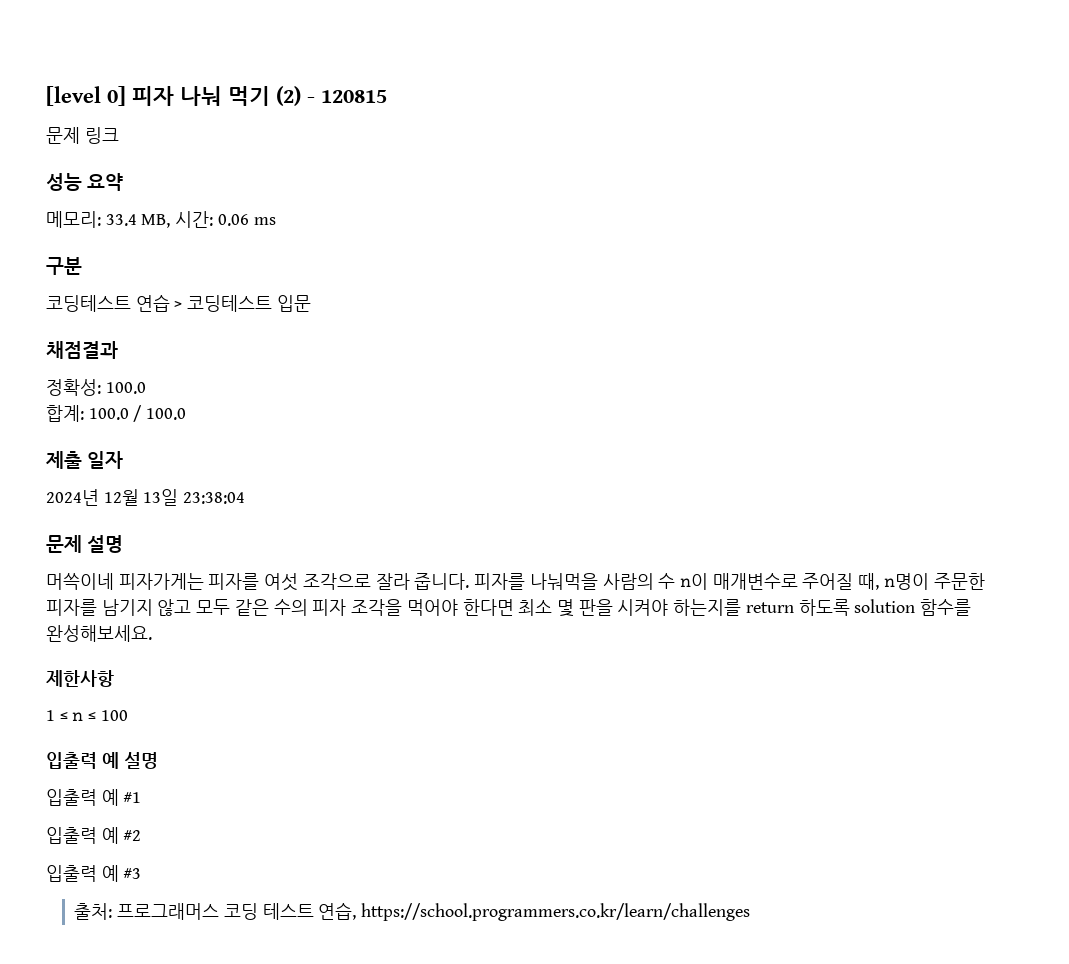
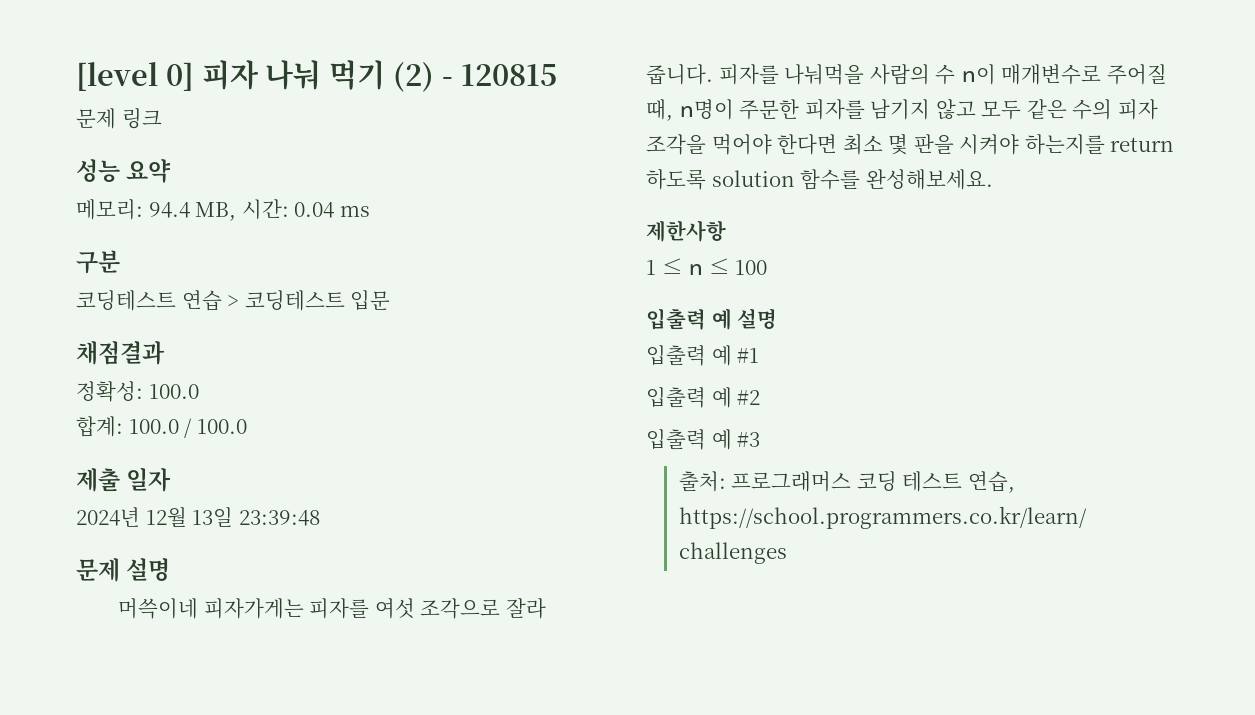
- 메모리: 33.4 MB, 시간: 0.06 ms
+ 메모리: 94.4 MB, 시간: 0.04 ms
- 2024년 12월 13일 23:38:04
+ 2024년 12월 13일 23:39:48

